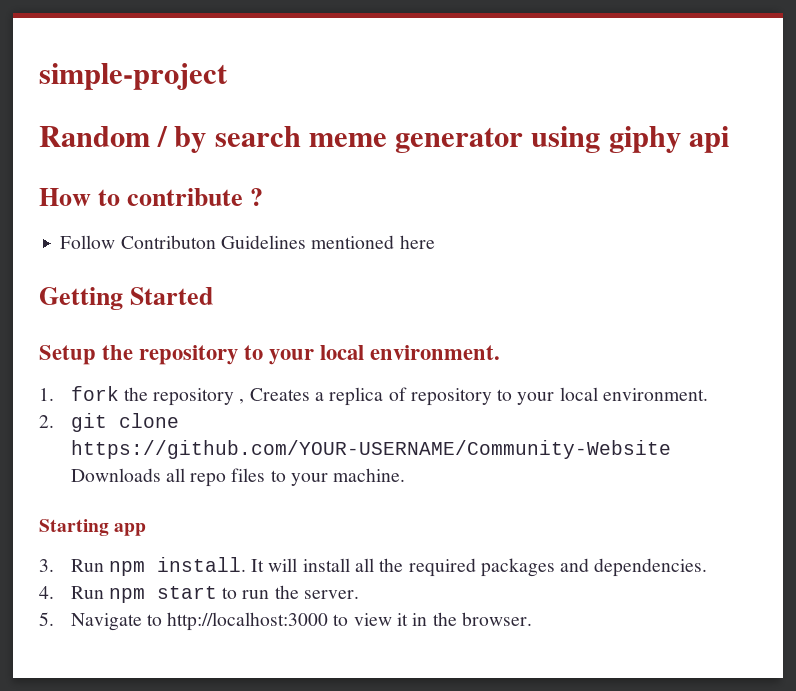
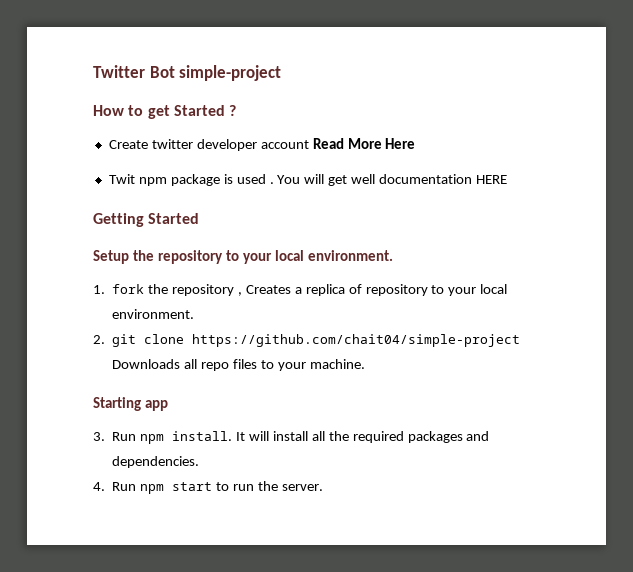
- simple-project
+ Twitter Bot simple-project
- Random / by search meme generator using giphy api
- How to contribute ?
+ How to get Started ?
- Follow Contributon Guidelines mentioned here
+ Create twitter developer account Read More Here
+ Twit npm package is used . You will get well documentation HERE
- 2. git clone https://github.com/YOUR-USERNAME/Community-Website Downloads all repo files to your machine.
+ 2. git clone https://github.com/chait04/simple-project Downloads all repo files to your machine.
- 5. Navigate to http://localhost:3000 to view it in the browser.

